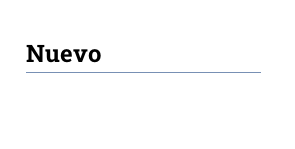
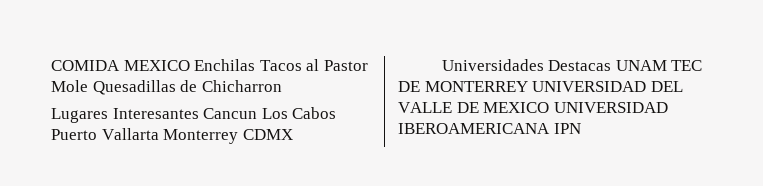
- Nuevo
+ COMIDA MEXICO Enchilas Tacos al Pastor Mole Quesadillas de Chicharron
+ Lugares Interesantes Cancun Los Cabos Puerto Vallarta Monterrey CDMX
+ Universidades Destacas UNAM TEC DE MONTERREY UNIVERSIDAD DEL VALLE DE MEXICO UNIVERSIDAD IBEROAMERICANA IPN

